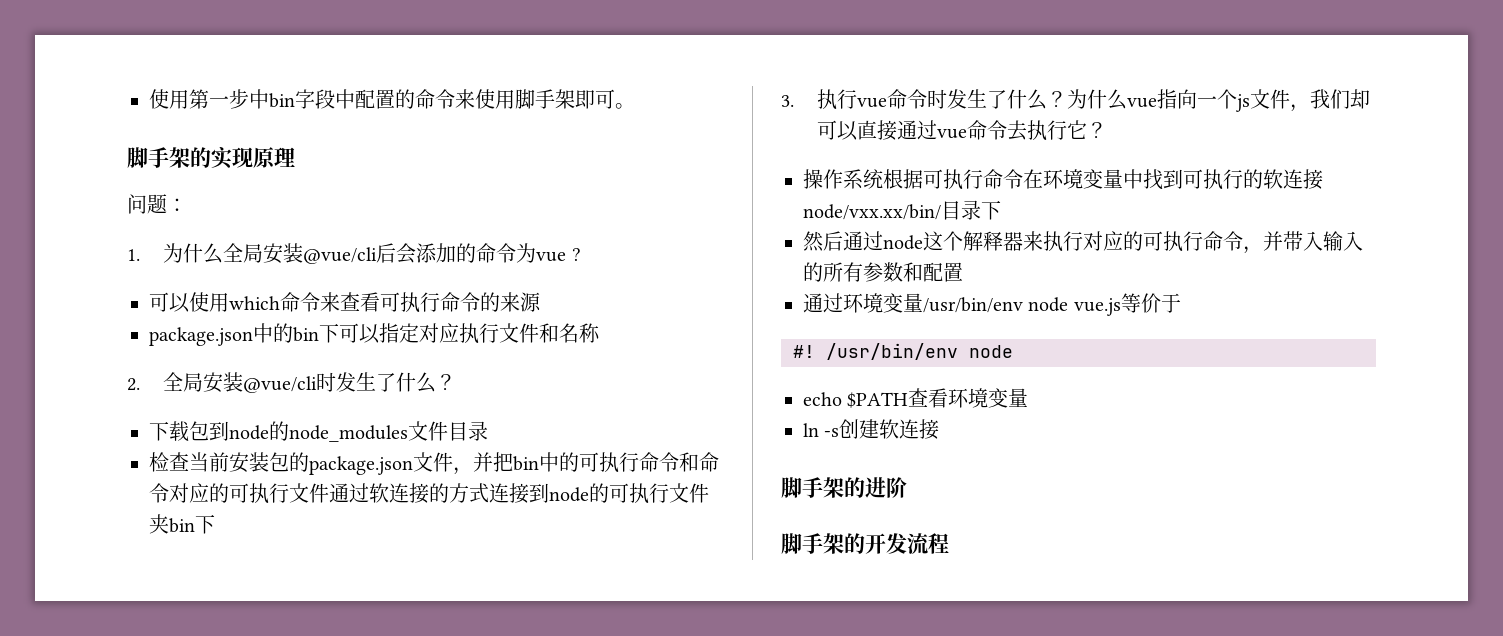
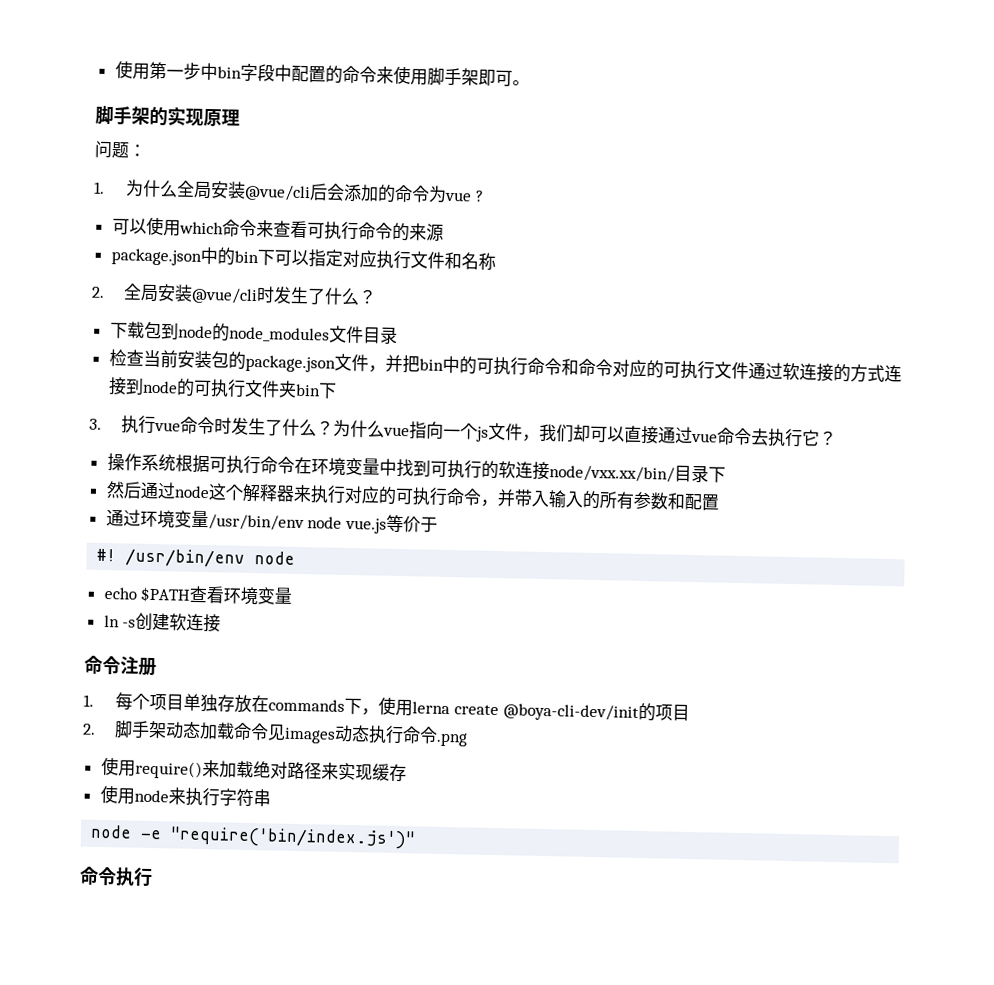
- 脚手架的进阶
- 脚手架的开发流程
+ 命令注册
+ 1.每个项目单独存放在commands下，使用lerna create @boya-cli-dev/init的项目
+ 2.脚手架动态加载命令见images动态执行命令.png
+ 使用require()来加载绝对路径来实现缓存
+ 使用node来执行字符串
+ node -e "require('bin/index.js')"
+ 命令执行

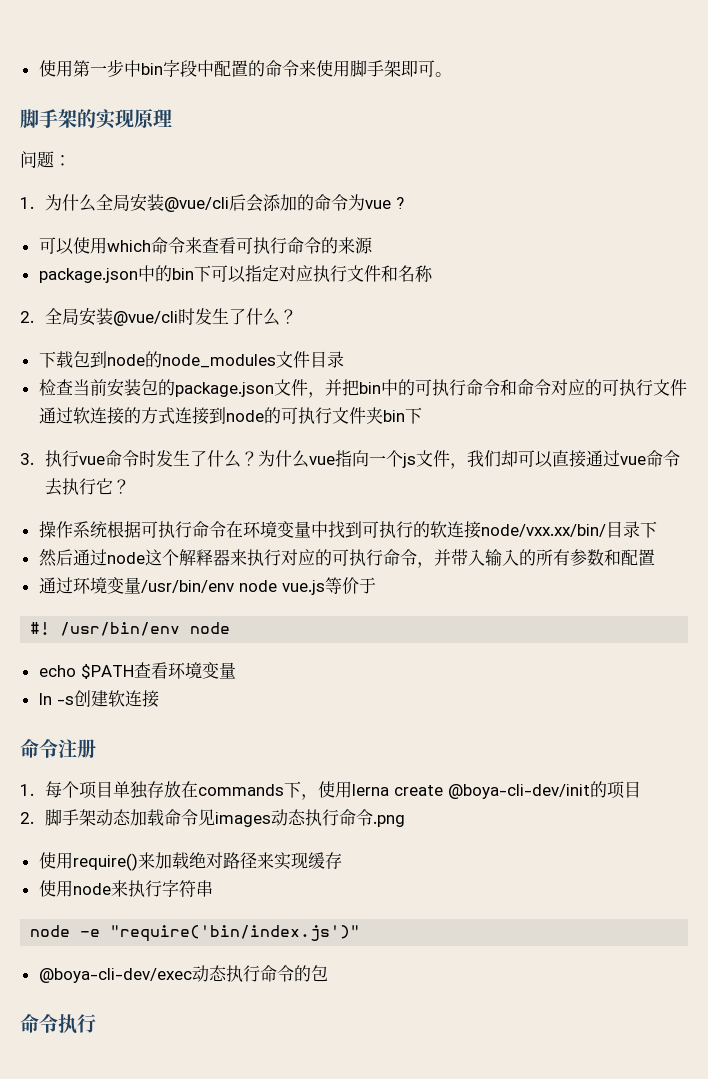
+ @boya-cli-dev/exec动态执行命令的包

